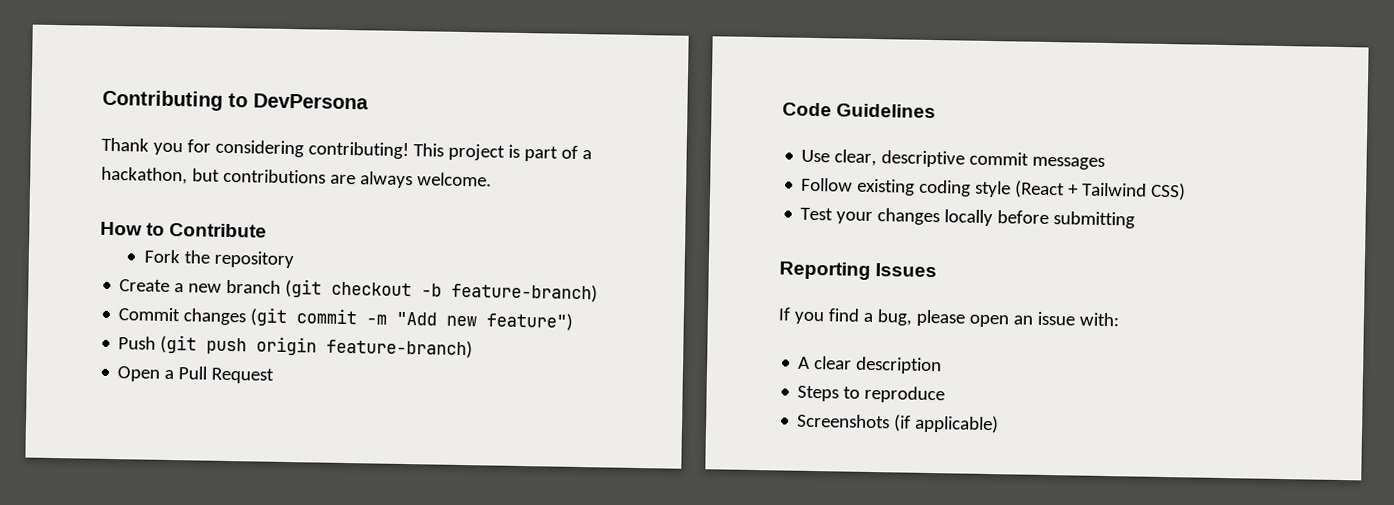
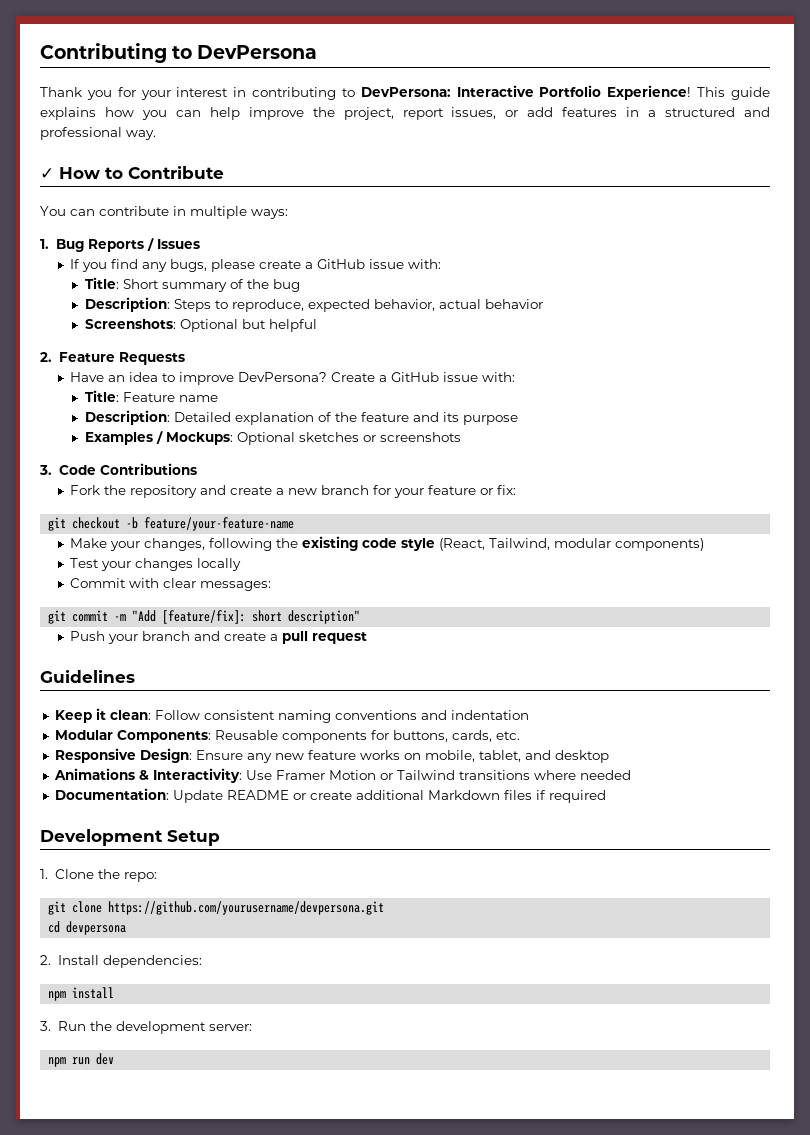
- Thank you for considering contributing! This project is part of a hackathon, but contributions are always welcome.
- How to Contribute
+ Thank you for your interest in contributing to DevPersona: Interactive Portfolio Experience! This guide explains how you can help improve the project, report issues, or add features in a structured and professional way.
+ ✓ How to Contribute
+ You can contribute in multiple ways:
+ 1. Bug Reports / Issues
+ If you find any bugs, please create a GitHub issue with:
+ Title: Short summary of the bug
+ Description: Steps to reproduce, expected behavior, actual behavior
+ Screenshots: Optional but helpful
+ 2. Feature Requests
+ Have an idea to improve DevPersona? Create a GitHub issue with:
+ Title: Feature name
+ Description: Detailed explanation of the feature and its purpose
+ Examples / Mockups: Optional sketches or screenshots
+ 3. Code Contributions
- Fork the repository
- Create a new branch (git checkout -b feature-branch)
- Commit changes (git commit -m "Add new feature")
- Push (git push origin feature-branch)
- Open a Pull Request
- Code Guidelines
- Use clear, descriptive commit messages
- Follow existing coding style (React + Tailwind CSS)
- Test your changes locally before submitting
- Reporting Issues
- If you find a bug, please open an issue with:
- A clear description
- Steps to reproduce
- Screenshots (if applicable)
+ Fork the repository and create a new branch for your feature or fix:
+ git checkout -b feature/your-feature-name
+ Make your changes, following the existing code style (React, Tailwind, modular components)
+ Test your changes locally
+ Commit with clear messages:
+ git commit -m "Add [feature/fix]: short description"
+ Push your branch and create a pull request
+ Guidelines
+ Keep it clean: Follow consistent naming conventions and indentation
+ Modular Components: Reusable components for buttons, cards, etc.
+ Responsive Design: Ensure any new feature works on mobile, tablet, and desktop
+ Animations & Interactivity: Use Framer Motion or Tailwind transitions where needed
+ Documentation: Update README or create additional Markdown files if required
+ Development Setup
+ 1. Clone the repo:
+ git clone https://github.com/yourusername/devpersona.git
+ cd devpersona
+ 2. Install dependencies:
+ npm install
+ 3. Run the development server:
+ npm run dev

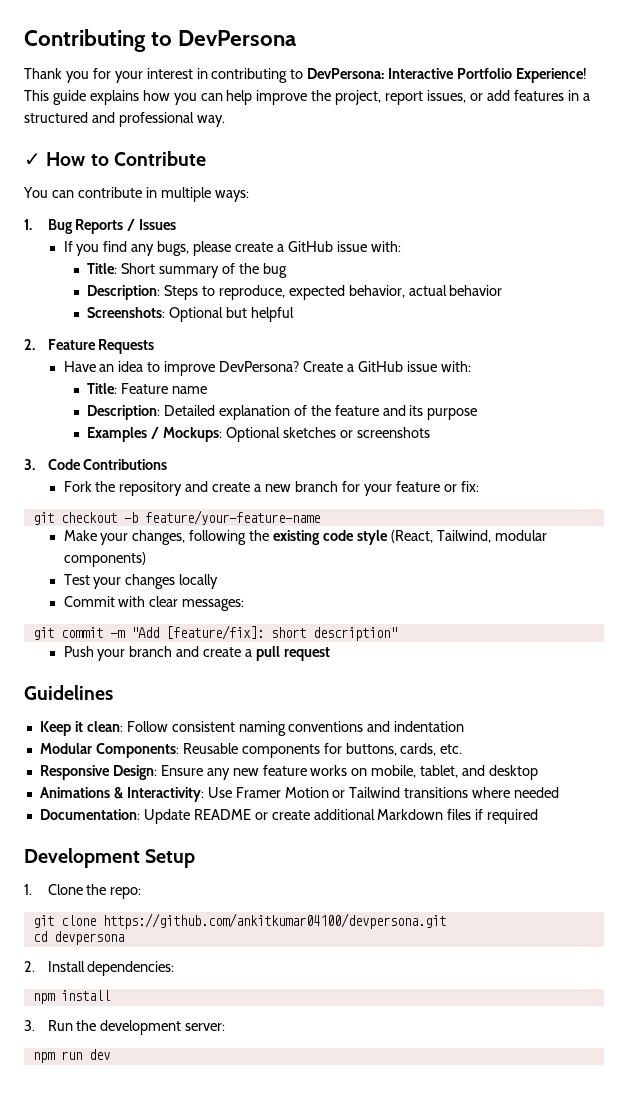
- git clone https://github.com/yourusername/devpersona.git
+ git clone https://github.com/ankitkumar04100/devpersona.git

